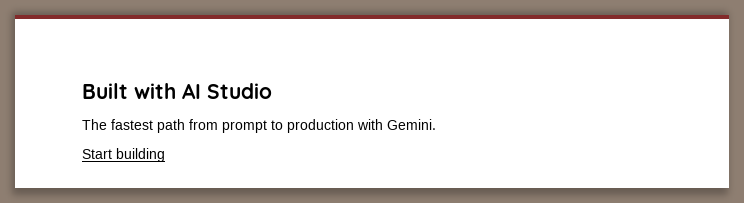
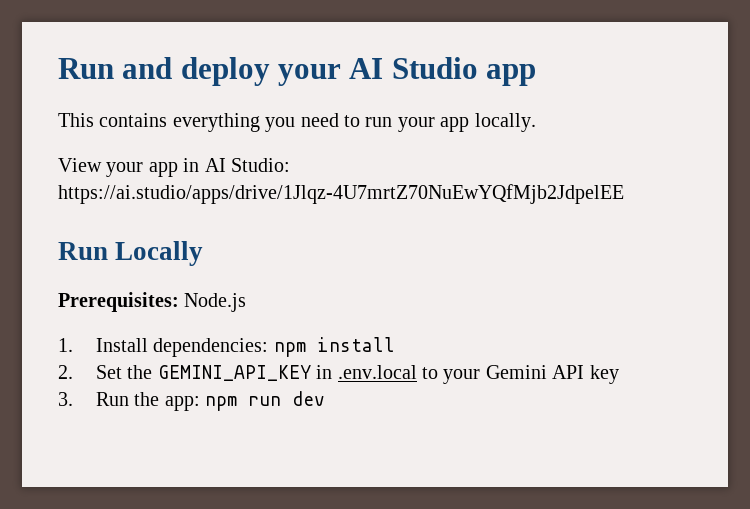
- Built with AI Studio
- The fastest path from prompt to production with Gemini.
- Start building
+ Run and deploy your AI Studio app
+ This contains everything you need to run your app locally.
+ View your app in AI Studio: https://ai.studio/apps/drive/1Jlqz-4U7mrtZ70NuEwYQfMjb2JdpelEE
+ Run Locally
+ Prerequisites: Node.js
+ 1. Install dependencies: npm install
+ 2. Set the GEMINI_API_KEY in .env.local to your Gemini API key
+ 3. Run the app: npm run dev

